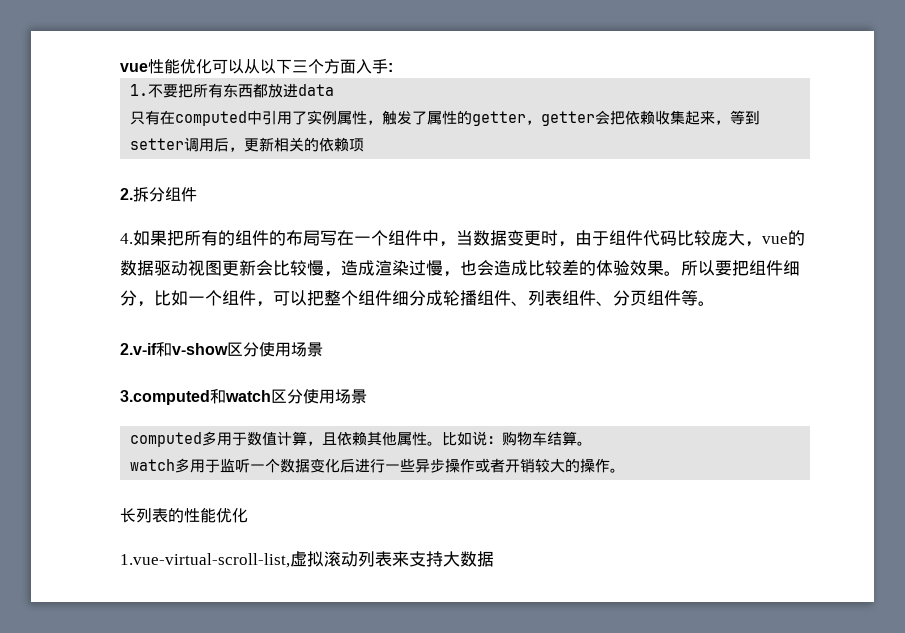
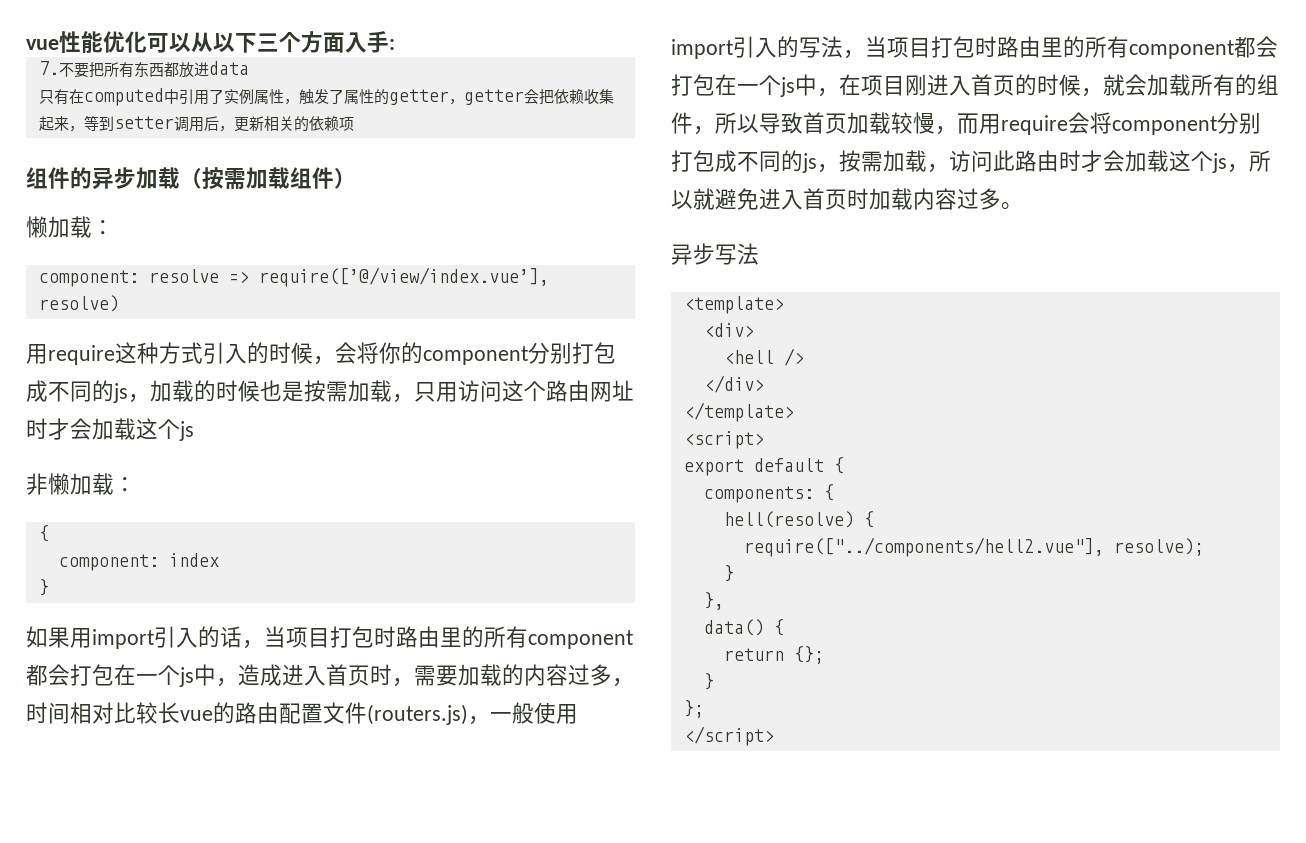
- 1.不要把所有东西都放进data
+ 7.不要把所有东西都放进data
- 2.拆分组件
- 4.如果把所有的组件的布局写在一个组件中，当数据变更时，由于组件代码比较庞大，vue的数据驱动视图更新会比较慢，造成渲染过慢，也会造成比较差的体验效果。所以要把组件细分，比如一个组件，可以把整个组件细分成轮播组件、列表组件、分页组件等。
- 2.v-if和v-show区分使用场景
- 3.computed和watch区分使用场景
- computed多用于数值计算，且依赖其他属性。比如说：购物车结算。
- watch多用于监听一个数据变化后进行一些异步操作或者开销较大的操作。
- 长列表的性能优化
- 1.vue-virtual-scroll-list,虚拟滚动列表来支持大数据
+ 组件的异步加载（按需加载组件）
+ 懒加载：
+ component: resolve => require([’@/view/index.vue’], resolve)
+ 用require这种方式引入的时候，会将你的component分别打包成不同的js，加载的时候也是按需加载，只用访问这个路由网址时才会加载这个js
+ 非懒加载：
+ {
+ component: index
+ }
+ 如果用import引入的话，当项目打包时路由里的所有component都会打包在一个js中，造成进入首页时，需要加载的内容过多，时间相对比较长vue的路由配置文件(routers.js)，一般使用import引入的写法，当项目打包时路由里的所有component都会打包在一个js中，在项目刚进入首页的时候，就会加载所有的组件，所以导致首页加载较慢，而用require会将component分别打包成不同的js，按需加载，访问此路由时才会加载这个js，所以就避免进入首页时加载内容过多。
+ 异步写法
+ <template>
+ <div>
+ <hell />
+ </div>
+ </template>
+ <script>
+ export default {
+ components: {
+ hell(resolve) {
+ require(["../components/hell2.vue"], resolve);
+ }
+ },
+ data() {
+ return {};
+ }
+ };
+ </script>

